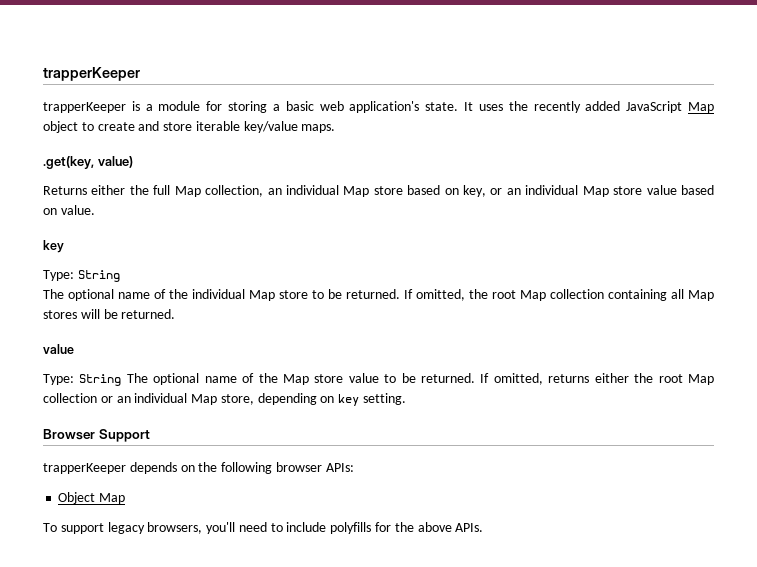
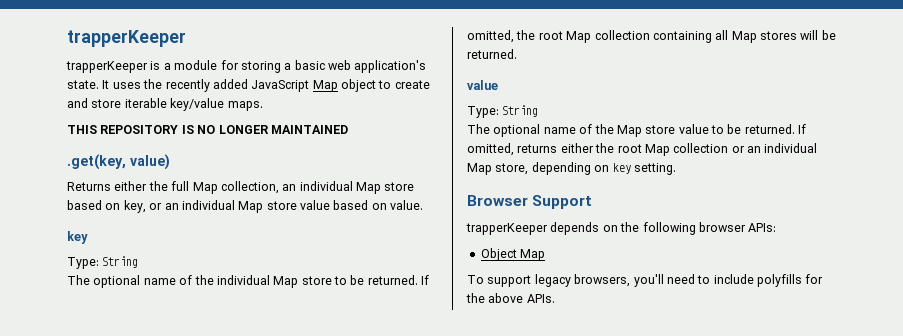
+ THIS REPOSITORY IS NO LONGER MAINTAINED
  If omitted, the root Map collection containing all Map stores will be returned.
  value
- Type: String The optional name of the Map store value to be returned.
+ Type: String
+ The optional name of the Map store value to be returned.

